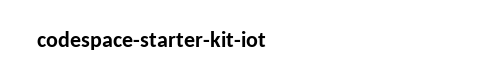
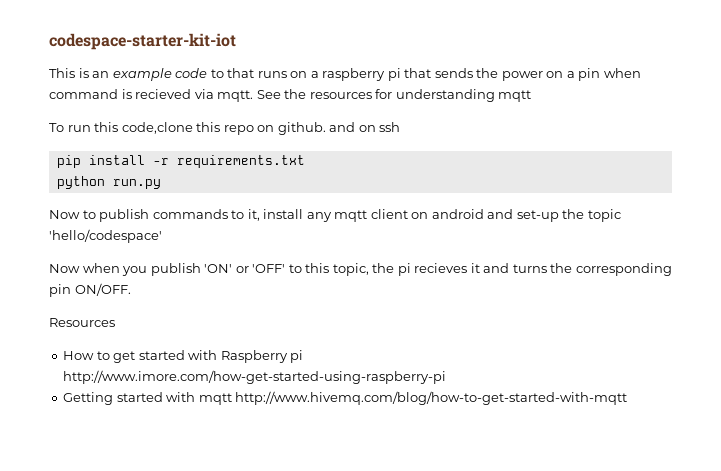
+ This is an example code to that runs on a raspberry pi that sends the power on a pin when command is recieved via mqtt. See the resources for understanding mqtt
+ To run this code,clone this repo on github. and on ssh
+ pip install -r requirements.txt
+ python run.py
+ Now to publish commands to it, install any mqtt client on android and set-up the topic 'hello/codespace'
+ Now when you publish 'ON' or 'OFF' to this topic, the pi recieves it and turns the corresponding pin ON/OFF.
+ Resources
+ How to get started with Raspberry pi http://www.imore.com/how-get-started-using-raspberry-pi
+ Getting started with mqtt http://www.hivemq.com/blog/how-to-get-started-with-mqtt

